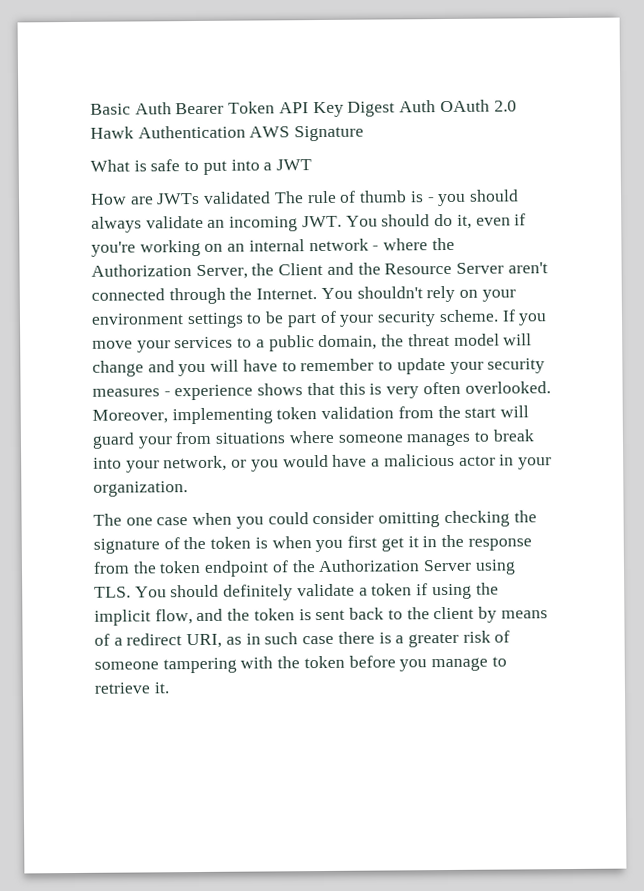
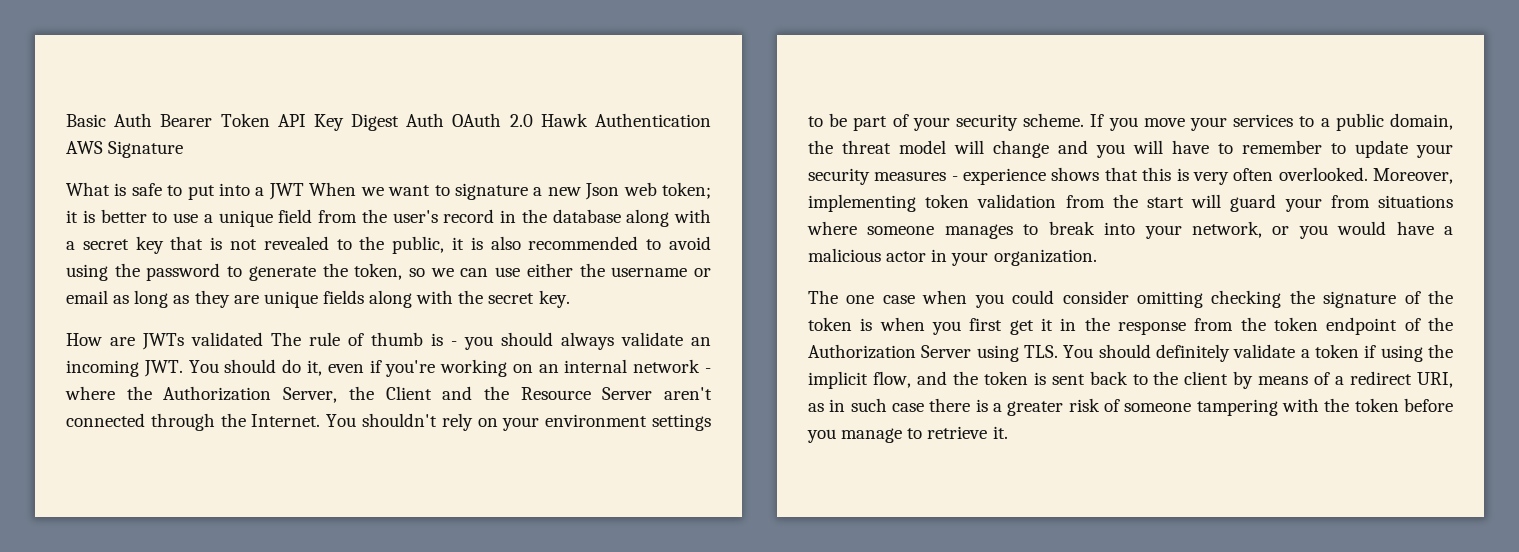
- What is safe to put into a JWT
+ What is safe to put into a JWT When we want to signature a new Json web token; it is better to use a unique field from the user's record in the database along with a secret key that is not revealed to the public, it is also recommended to avoid using the password to generate the token, so we can use either the username or email as long as they are unique fields along with the secret key.

